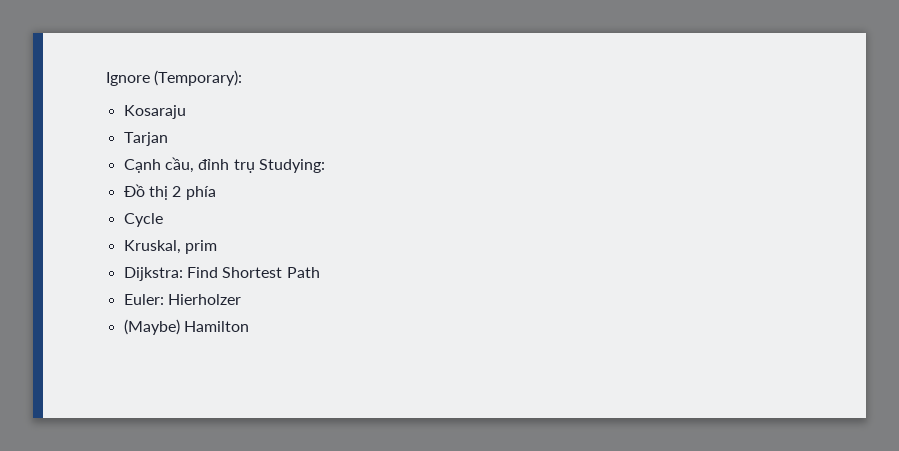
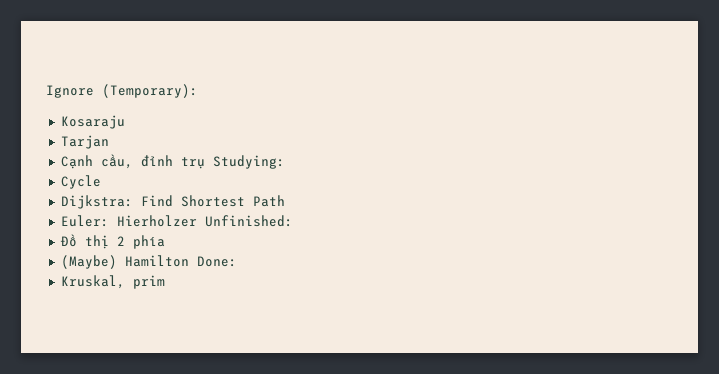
- Đồ thị 2 phía
- Kruskal, prim
- Euler: Hierholzer
+ Euler: Hierholzer Unfinished:
+ Đồ thị 2 phía
- (Maybe) Hamilton
+ (Maybe) Hamilton Done:
+ Kruskal, prim

